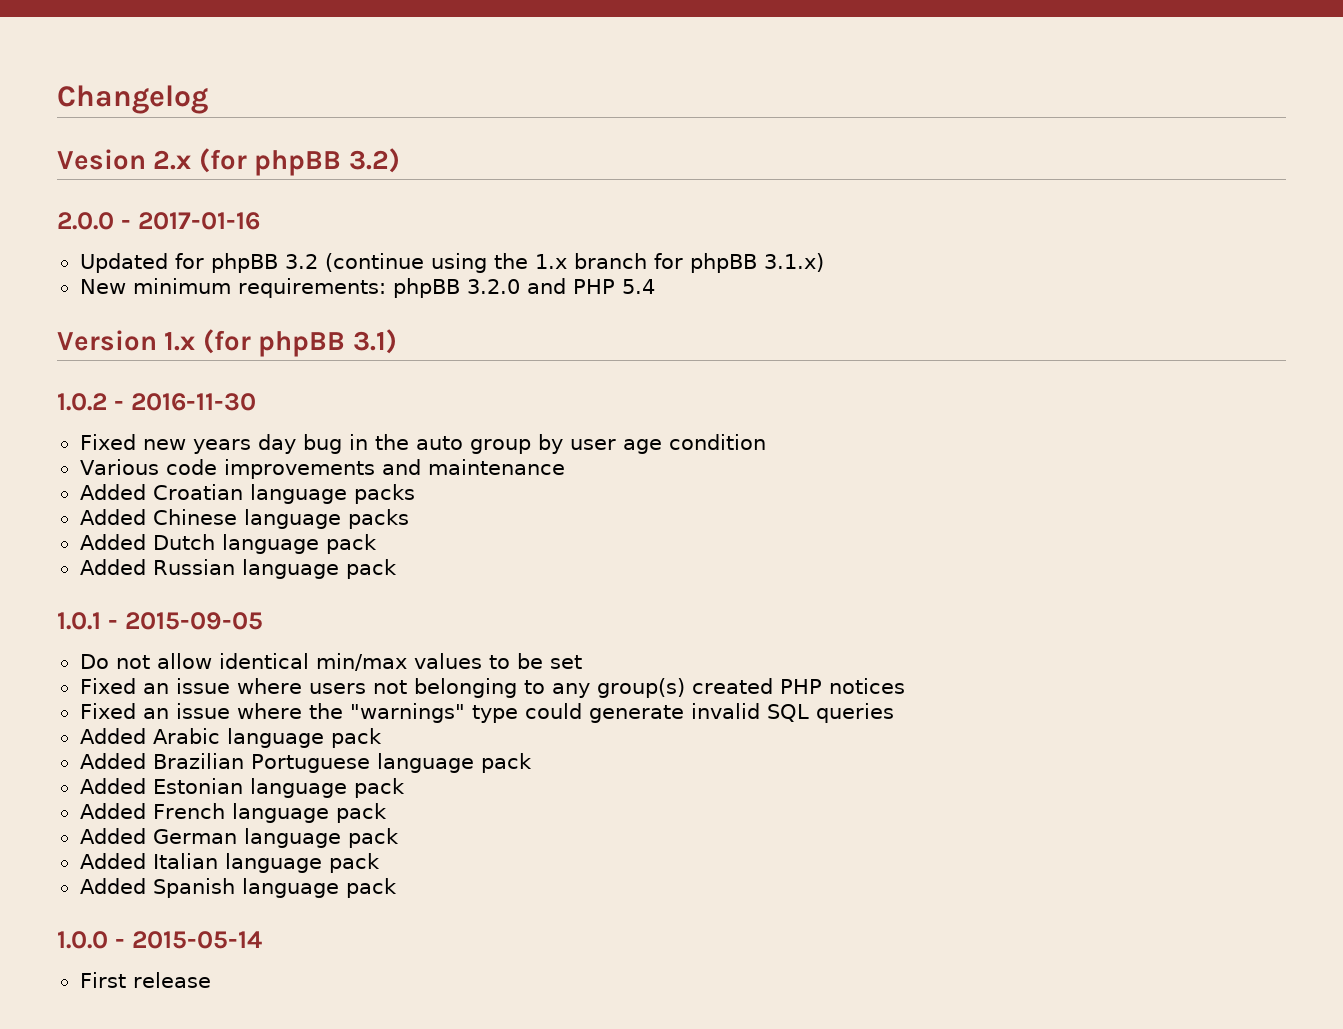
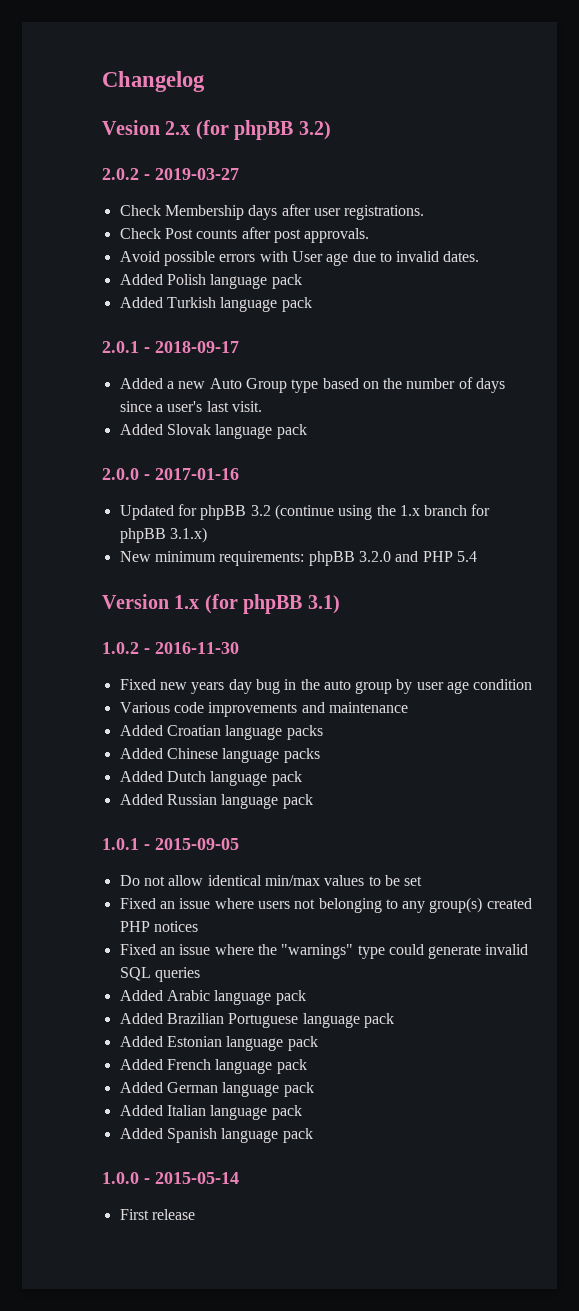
+ 2.0.2 - 2019-03-27
+ Check Membership days after user registrations.
+ Check Post counts after post approvals.
+ Avoid possible errors with User age due to invalid dates.
+ Added Polish language pack
+ Added Turkish language pack
+ 2.0.1 - 2018-09-17
+ Added a new Auto Group type based on the number of days since a user's last visit.
+ Added Slovak language pack

